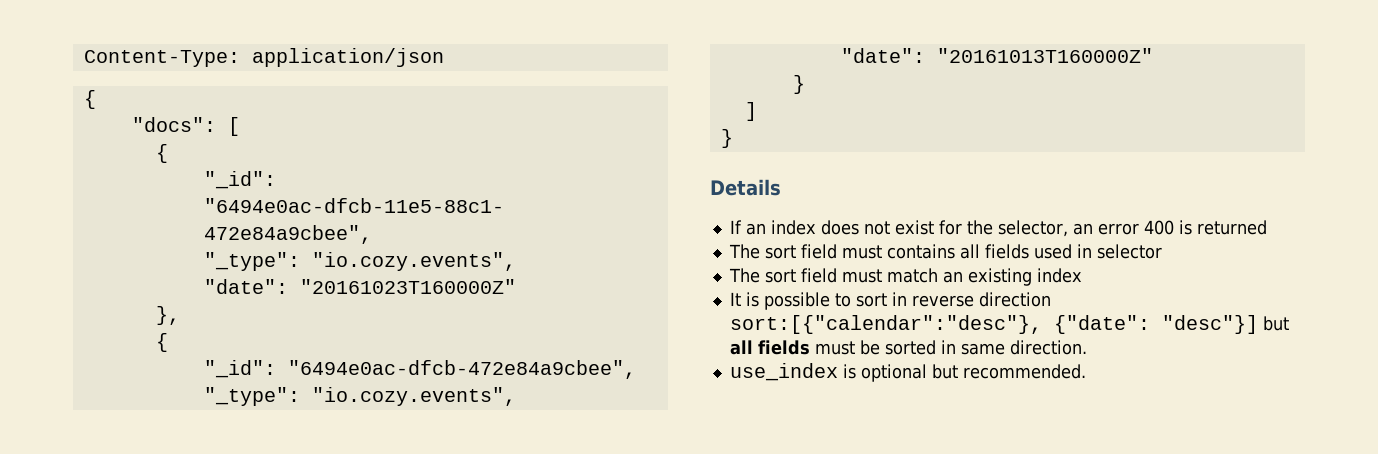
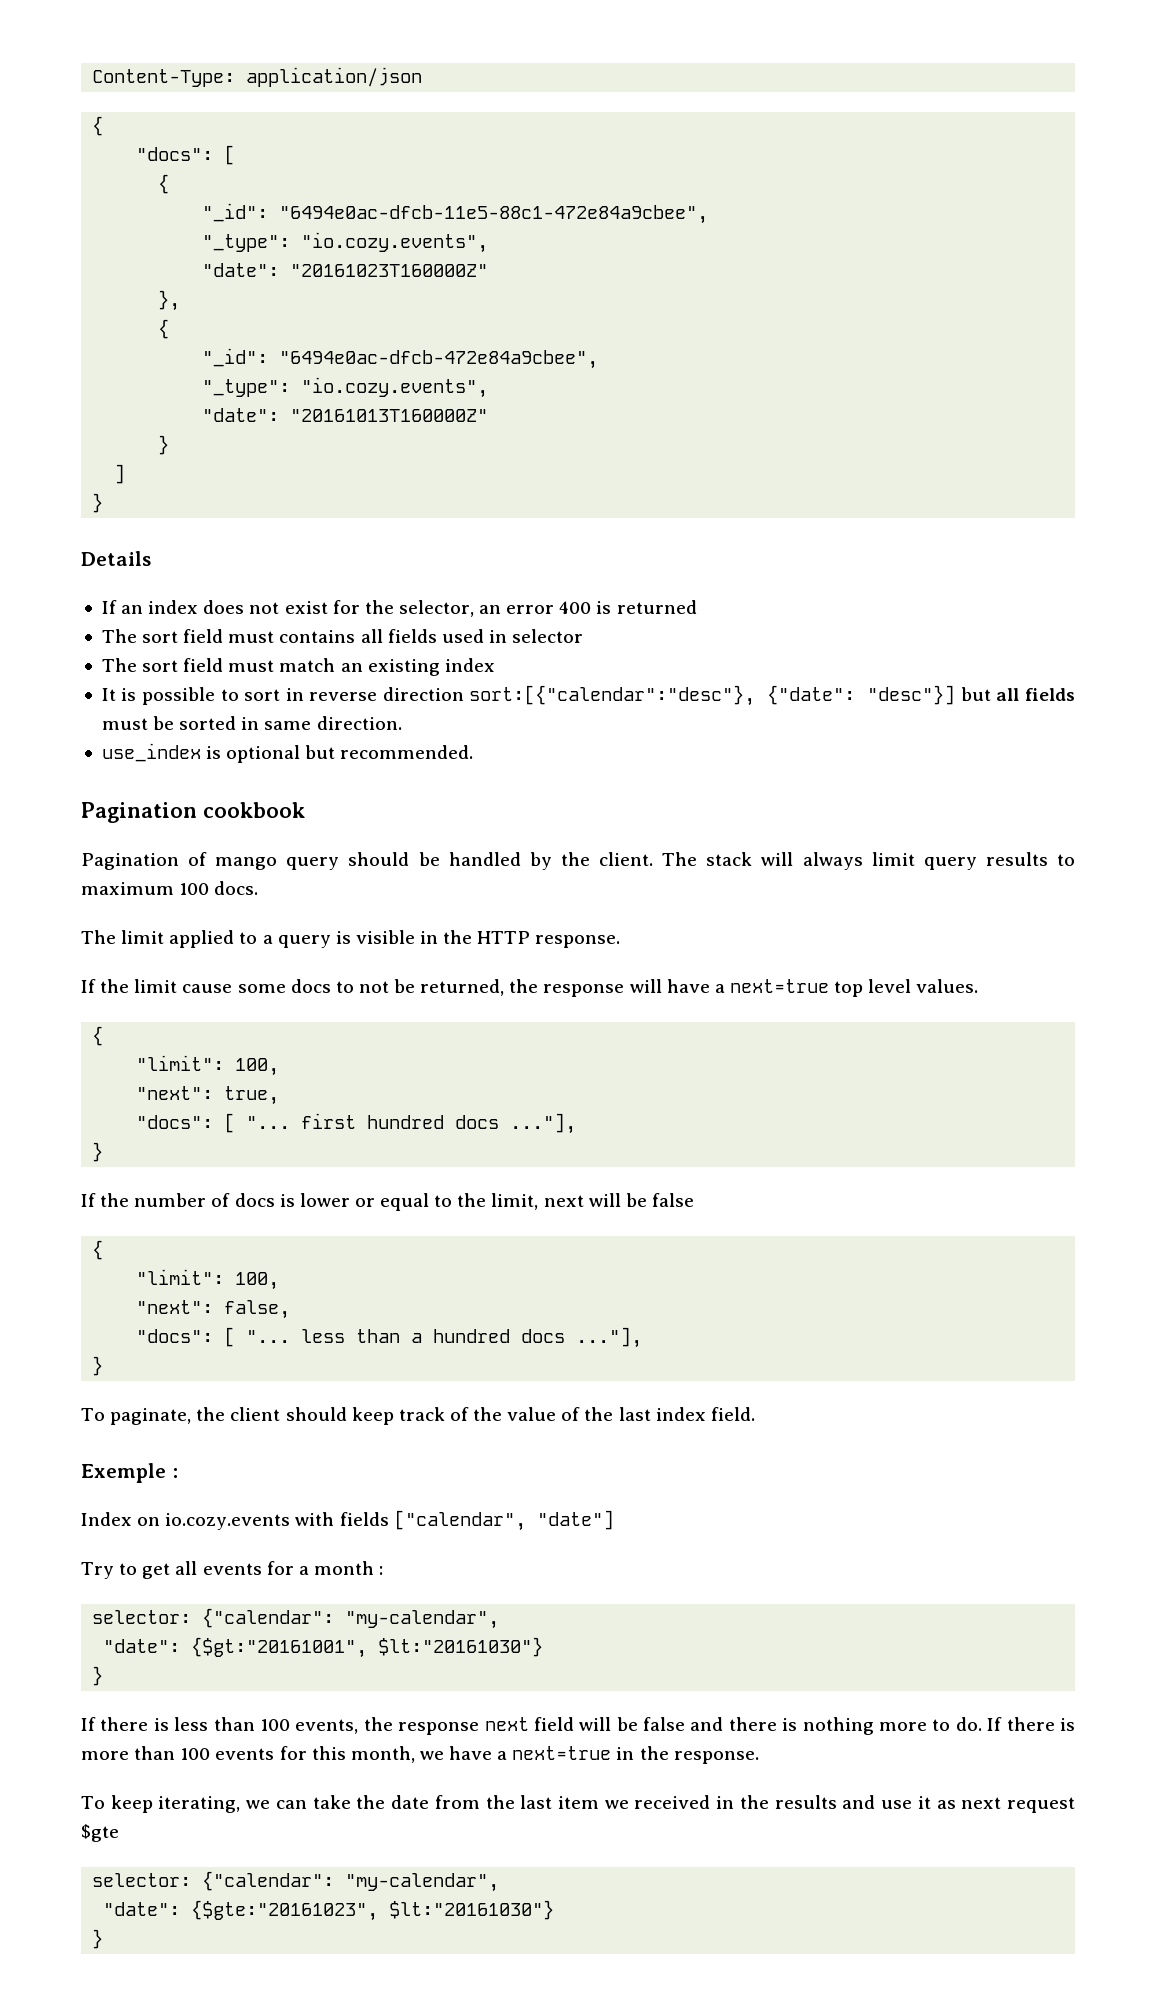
+ Pagination cookbook
+ Pagination of mango query should be handled by the client. The stack will always limit query results to maximum 100 docs.
+ The limit applied to a query is visible in the HTTP response.
+ If the limit cause some docs to not be returned, the response will have a next=true top level values.
+ {
+ "limit": 100,
+ "next": true,
+ "docs": [ "... first hundred docs ..."],
+ }
+ If the number of docs is lower or equal to the limit, next will be false
+ {
+ "limit": 100,
+ "next": false,
+ "docs": [ "... less than a hundred docs ..."],
+ }
+ To paginate, the client should keep track of the value of the last index field.
+ Exemple :
+ Index on io.cozy.events with fields ["calendar", "date"]
+ Try to get all events for a month :
+ selector: {"calendar": "my-calendar",
+ "date": {$gt:"20161001", $lt:"20161030"}
+ }
+ If there is less than 100 events, the response next field will be false and there is nothing more to do. If there is more than 100 events for this month, we have a next=true in the response.
+ To keep iterating, we can take the date from the last item we received in the results and use it as next request $gte
+ selector: {"calendar": "my-calendar",
+ "date": {$gte:"20161023", $lt:"20161030"}
+ }

